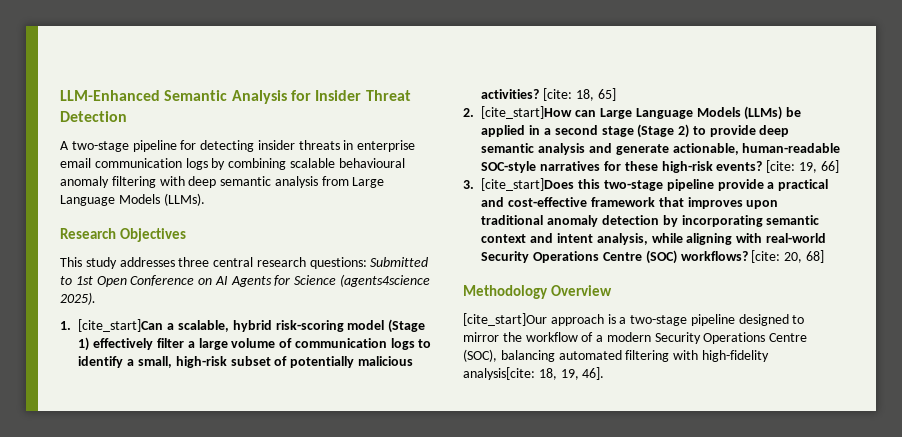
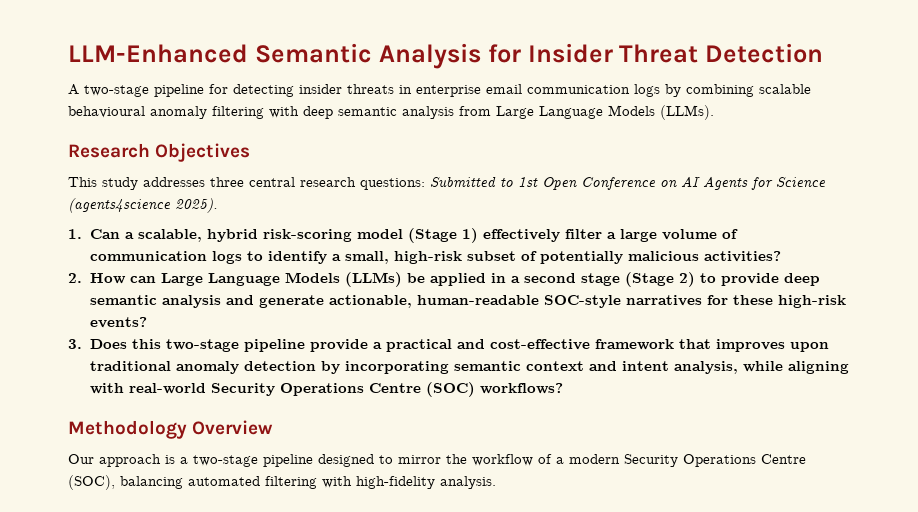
- 1. [cite_start]Can a scalable, hybrid risk-scoring model (Stage 1) effectively filter a large volume of communication logs to identify a small, high-risk subset of potentially malicious activities? [cite: 18, 65]
+ 1. Can a scalable, hybrid risk-scoring model (Stage 1) effectively filter a large volume of communication logs to identify a small, high-risk subset of potentially malicious activities?
- 2. [cite_start]How can Large Language Models (LLMs) be applied in a second stage (Stage 2) to provide deep semantic analysis and generate actionable, human-readable SOC-style narratives for these high-risk events? [cite: 19, 66]
+ 2. How can Large Language Models (LLMs) be applied in a second stage (Stage 2) to provide deep semantic analysis and generate actionable, human-readable SOC-style narratives for these high-risk events?
- 3. [cite_start]Does this two-stage pipeline provide a practical and cost-effective framework that improves upon traditional anomaly detection by incorporating semantic context and intent analysis, while aligning with real-world Security Operations Centre (SOC) workflows? [cite: 20, 68]
+ 3. Does this two-stage pipeline provide a practical and cost-effective framework that improves upon traditional anomaly detection by incorporating semantic context and intent analysis, while aligning with real-world Security Operations Centre (SOC) workflows?
- [cite_start]Our approach is a two-stage pipeline designed to mirror the workflow of a modern Security Operations Centre (SOC), balancing automated filtering with high-fidelity analysis[cite: 18, 19, 46].
+ Our approach is a two-stage pipeline designed to mirror the workflow of a modern Security Operations Centre (SOC), balancing automated filtering with high-fidelity analysis.

